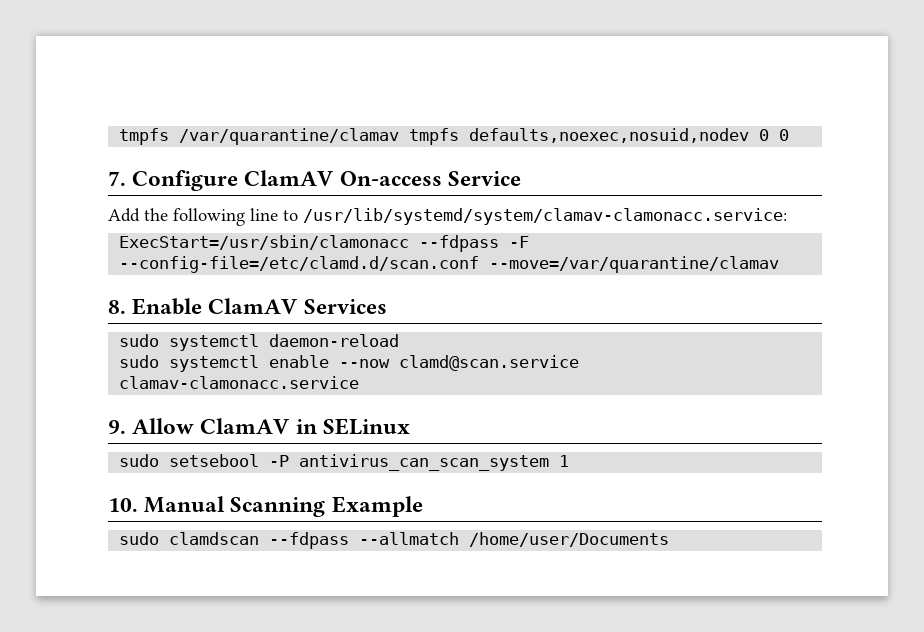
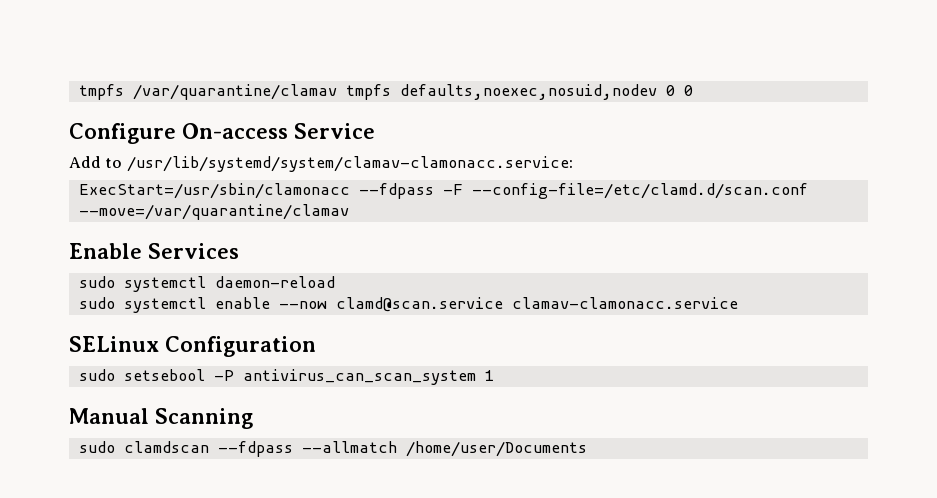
- 7. Configure ClamAV On-access Service
+ Configure On-access Service
- Add the following line to /usr/lib/systemd/system/clamav-clamonacc.service:
+ Add to /usr/lib/systemd/system/clamav-clamonacc.service:
- 8. Enable ClamAV Services
+ Enable Services
- 9. Allow ClamAV in SELinux
+ SELinux Configuration
- 10. Manual Scanning Example
+ Manual Scanning

